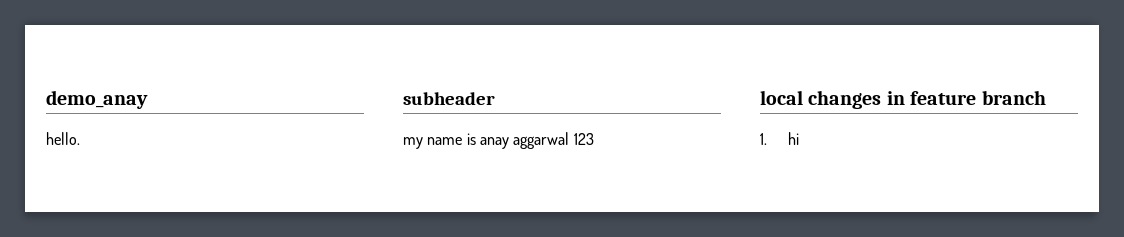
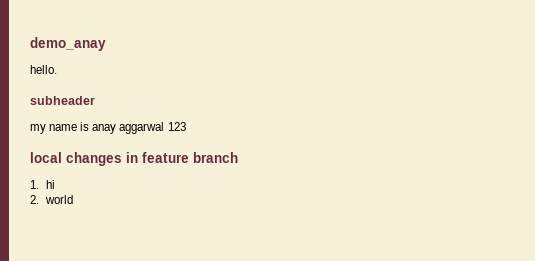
+ 2. world

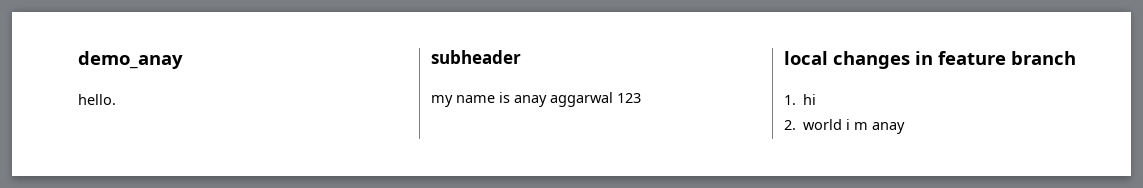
- 2. world
+ 2. world i m anay

